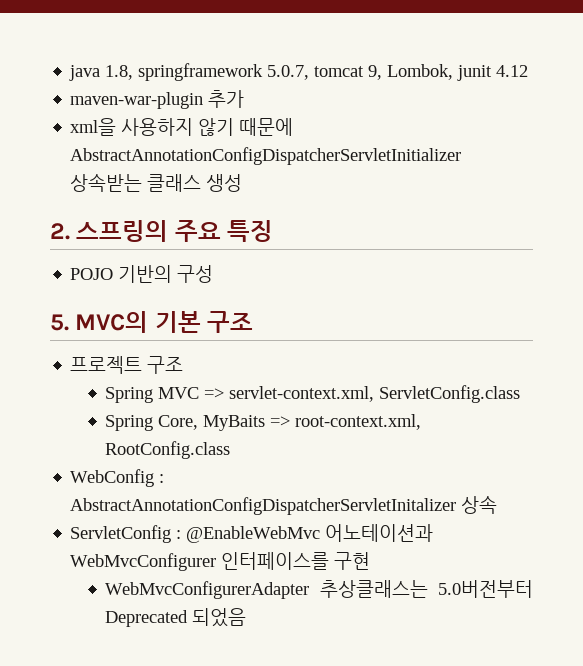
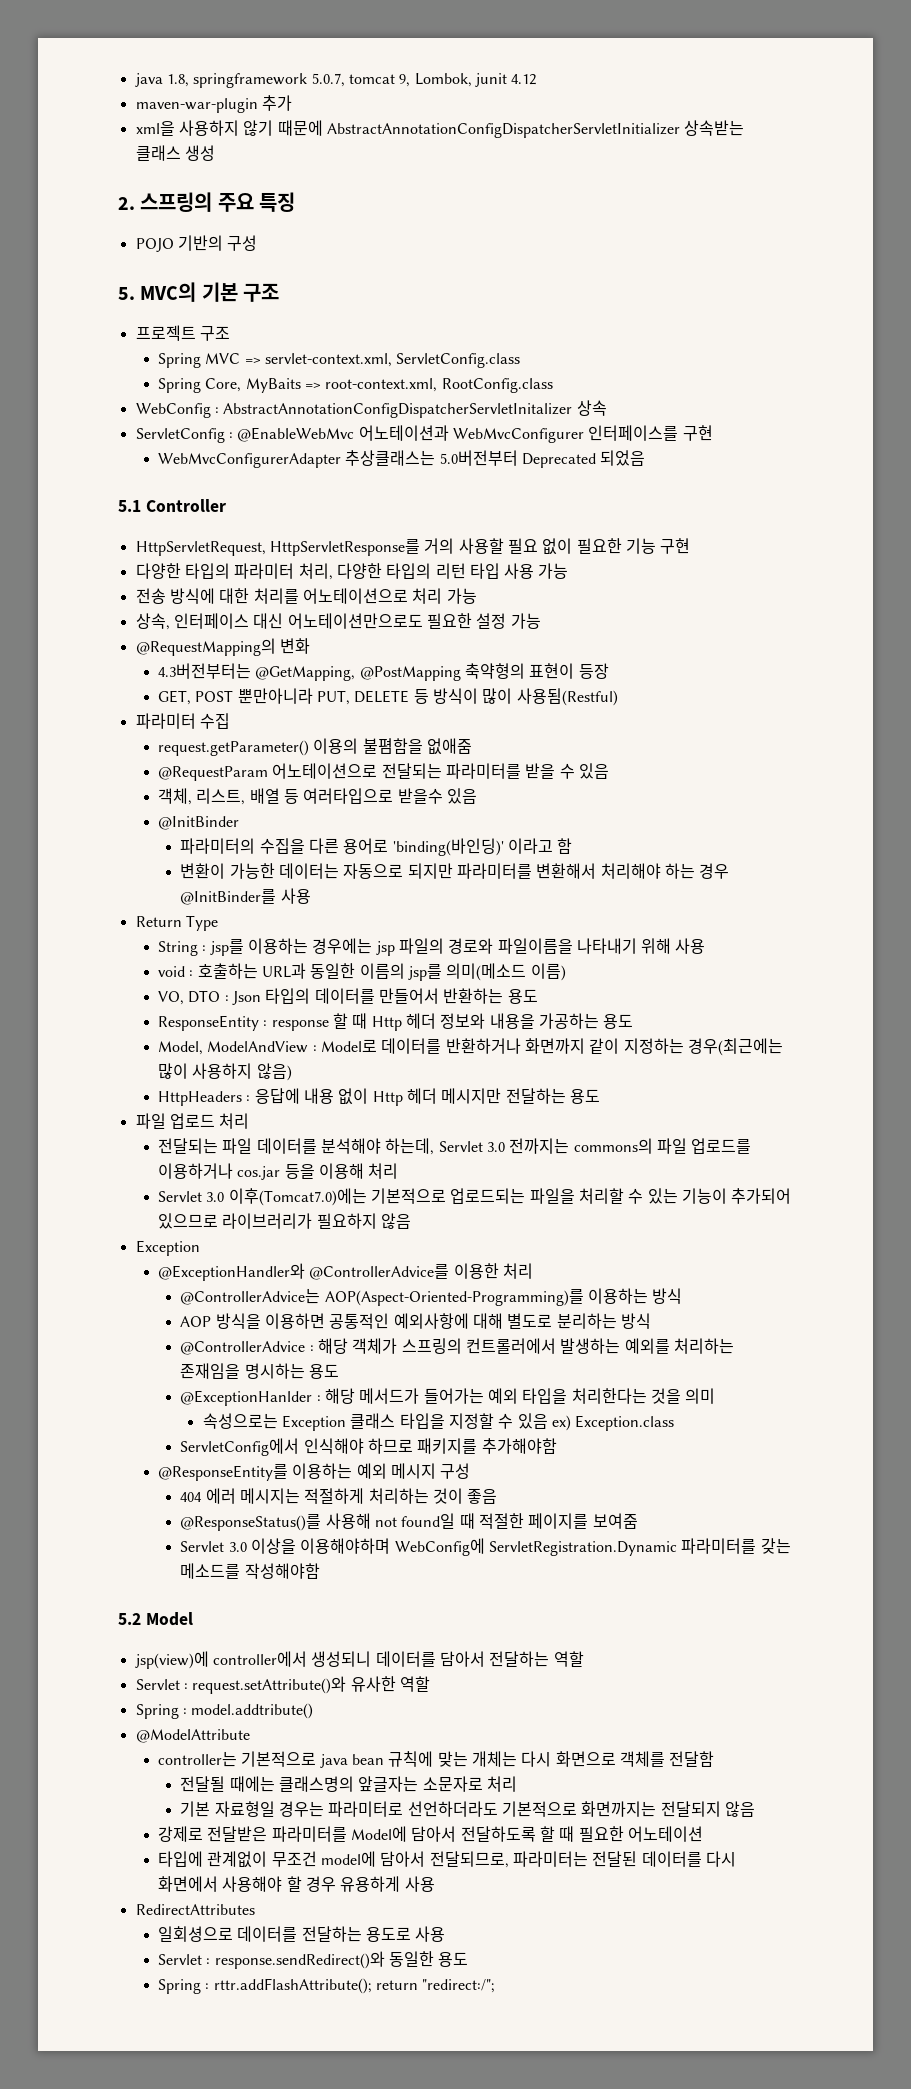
+ 5.1 Controller
+ HttpServletRequest, HttpServletResponse를 거의 사용할 필요 없이 필요한 기능 구현
+ 다양한 타입의 파라미터 처리, 다양한 타입의 리턴 타입 사용 가능
+ 전송 방식에 대한 처리를 어노테이션으로 처리 가능
+ 상속, 인터페이스 대신 어노테이션만으로도 필요한 설정 가능
+ @RequestMapping의 변화
+ 4.3버전부터는 @GetMapping, @PostMapping 축약형의 표현이 등장
+ GET, POST 뿐만아니라 PUT, DELETE 등 방식이 많이 사용됨(Restful)
+ 파라미터 수집
+ request.getParameter() 이용의 불폄함을 없애줌
+ @RequestParam 어노테이션으로 전달되는 파라미터를 받을 수 있음
+ 객체, 리스트, 배열 등 여러타입으로 받을수 있음
+ @InitBinder
+ 파라미터의 수집을 다른 용어로 'binding(바인딩)' 이라고 함
+ 변환이 가능한 데이터는 자동으로 되지만 파라미터를 변환해서 처리해야 하는 경우 @InitBinder를 사용
+ Return Type
+ String : jsp를 이용하는 경우에는 jsp 파일의 경로와 파일이름을 나타내기 위해 사용
+ void : 호출하는 URL과 동일한 이름의 jsp를 의미(메소드 이름)
+ VO, DTO : Json 타입의 데이터를 만들어서 반환하는 용도
+ ResponseEntity : response 할 때 Http 헤더 정보와 내용을 가공하는 용도
+ Model, ModelAndView : Model로 데이터를 반환하거나 화면까지 같이 지정하는 경우(최근에는 많이 사용하지 않음)
+ HttpHeaders : 응답에 내용 없이 Http 헤더 메시지만 전달하는 용도
+ 파일 업로드 처리
+ 전달되는 파일 데이터를 분석해야 하는데, Servlet 3.0 전까지는 commons의 파일 업로드를 이용하거나 cos.jar 등을 이용해 처리
+ Servlet 3.0 이후(Tomcat7.0)에는 기본적으로 업로드되는 파일을 처리할 수 있는 기능이 추가되어 있으므로 라이브러리가 필요하지 않음
+ Exception
+ @ExceptionHandler와 @ControllerAdvice를 이용한 처리
+ @ControllerAdvice는 AOP(Aspect-Oriented-Programming)를 이용하는 방식
+ AOP 방식을 이용하면 공통적인 예외사항에 대해 별도로 분리하는 방식
+ @ControllerAdvice : 해당 객체가 스프링의 컨트롤러에서 발생하는 예외를 처리하는 존재임을 명시하는 용도
+ @ExceptionHanlder : 해당 메서드가 들어가는 예외 타입을 처리한다는 것을 의미
+ 속성으로는 Exception 클래스 타입을 지정할 수 있음 ex) Exception.class
+ ServletConfig에서 인식해야 하므로 패키지를 추가해야함
+ @ResponseEntity를 이용하는 예외 메시지 구성
+ 404 에러 메시지는 적절하게 처리하는 것이 좋음
+ @ResponseStatus()를 사용해 not found일 때 적절한 페이지를 보여줌
+ Servlet 3.0 이상을 이용해야하며 WebConfig에 ServletRegistration.Dynamic 파라미터를 갖는 메소드를 작성해야함
+ 5.2 Model
+ jsp(view)에 controller에서 생성되니 데이터를 담아서 전달하는 역할
+ Servlet : request.setAttribute()와 유사한 역할
+ Spring : model.addtribute()
+ @ModelAttribute
+ controller는 기본적으로 java bean 규칙에 맞는 개체는 다시 화면으로 객체를 전달함
+ 전달될 때에는 클래스명의 앞글자는 소문자로 처리
+ 기본 자료형일 경우는 파라미터로 선언하더라도 기본적으로 화면까지는 전달되지 않음
+ 강제로 전달받은 파라미터를 Model에 담아서 전달하도록 할 때 필요한 어노테이션
+ 타입에 관계없이 무조건 model에 담아서 전달되므로, 파라미터는 전달된 데이터를 다시 화면에서 사용해야 할 경우 유용하게 사용
+ RedirectAttributes
+ 일회셩으로 데이터를 전달하는 용도로 사용
+ Servlet : response.sendRedirect()와 동일한 용도
+ Spring : rttr.addFlashAttribute(); return "redirect:/";

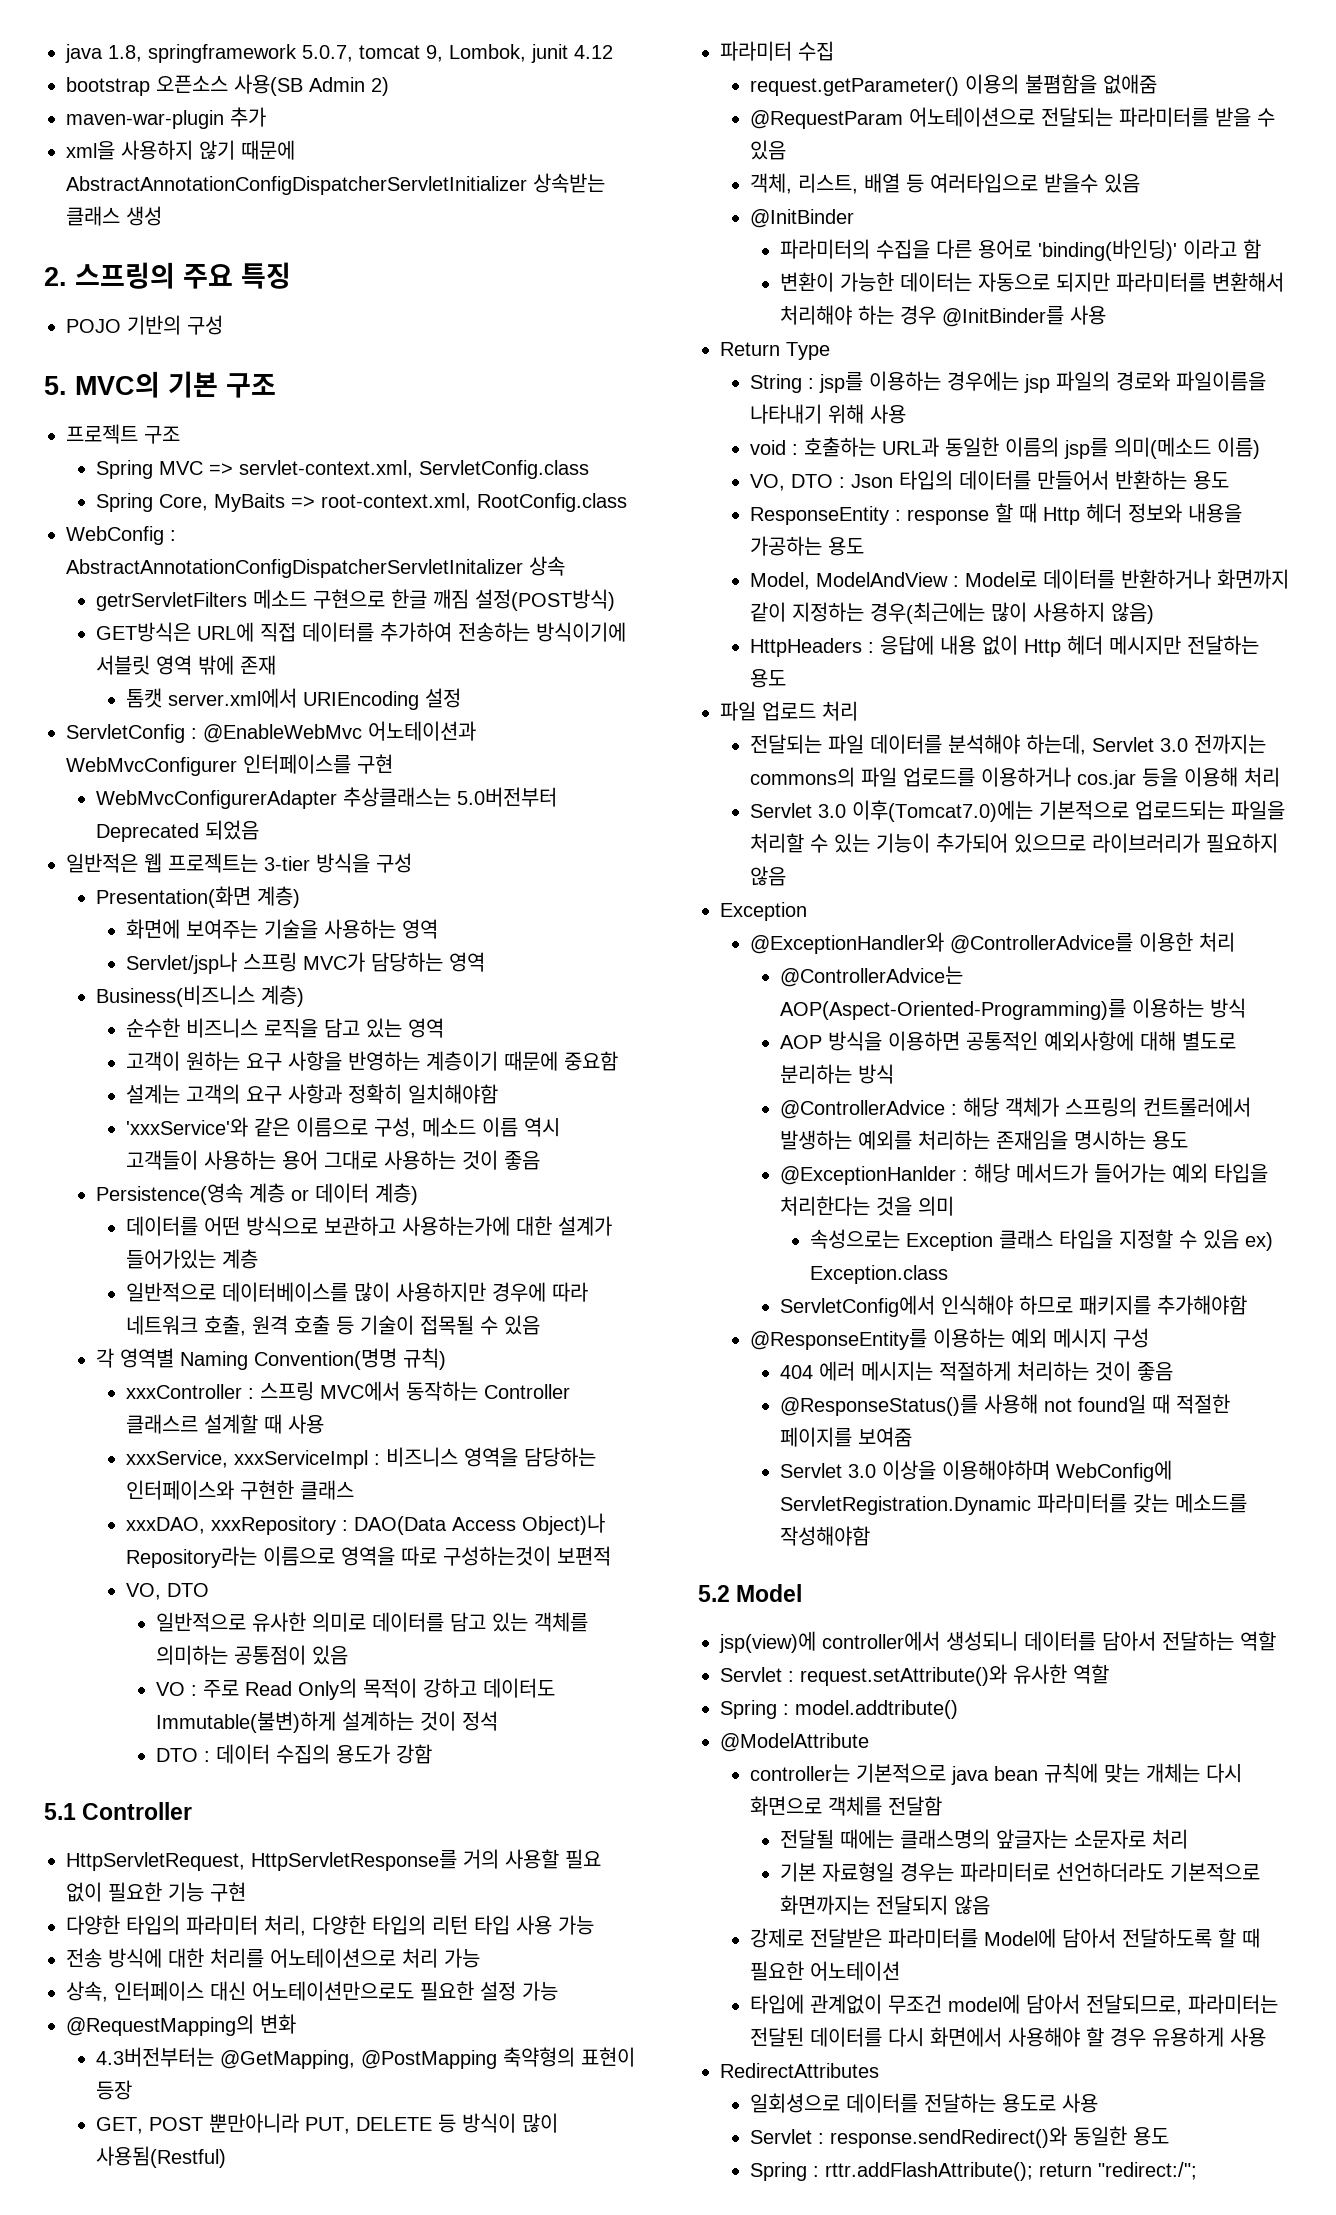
+ bootstrap 오픈소스 사용(SB Admin 2)
+ getrServletFilters 메소드 구현으로 한글 깨짐 설정(POST방식)
+ GET방식은 URL에 직접 데이터를 추가하여 전송하는 방식이기에 서블릿 영역 밖에 존재
+ 톰캣 server.xml에서 URIEncoding 설정
+ 일반적은 웹 프로젝트는 3-tier 방식을 구성
+ Presentation(화면 계층)
+ 화면에 보여주는 기술을 사용하는 영역
+ Servlet/jsp나 스프링 MVC가 담당하는 영역
+ Business(비즈니스 계층)
+ 순수한 비즈니스 로직을 담고 있는 영역
+ 고객이 원하는 요구 사항을 반영하는 계층이기 때문에 중요함
+ 설계는 고객의 요구 사항과 정확히 일치해야함
+ 'xxxService'와 같은 이름으로 구성, 메소드 이름 역시 고객들이 사용하는 용어 그대로 사용하는 것이 좋음
+ Persistence(영속 계층 or 데이터 계층)
+ 데이터를 어떤 방식으로 보관하고 사용하는가에 대한 설계가 들어가있는 계층
+ 일반적으로 데이터베이스를 많이 사용하지만 경우에 따라 네트워크 호출, 원격 호출 등 기술이 접목될 수 있음
+ 각 영역별 Naming Convention(명명 규칙)
+ xxxController : 스프링 MVC에서 동작하는 Controller 클래스르 설계할 때 사용
+ xxxService, xxxServiceImpl : 비즈니스 영역을 담당하는 인터페이스와 구현한 클래스
+ xxxDAO, xxxRepository : DAO(Data Access Object)나 Repository라는 이름으로 영역을 따로 구성하는것이 보편적
+ VO, DTO
+ 일반적으로 유사한 의미로 데이터를 담고 있는 객체를 의미하는 공통점이 있음
+ VO : 주로 Read Only의 목적이 강하고 데이터도 Immutable(불변)하게 설계하는 것이 정석
+ DTO : 데이터 수집의 용도가 강함

